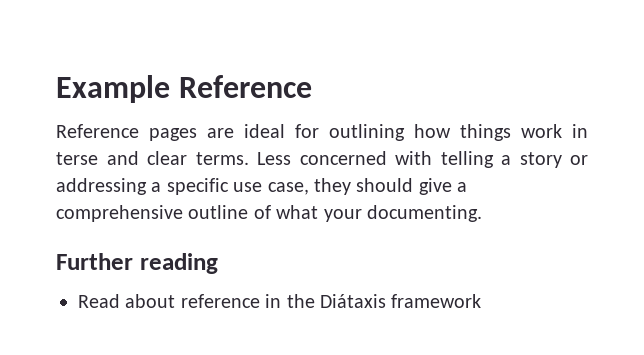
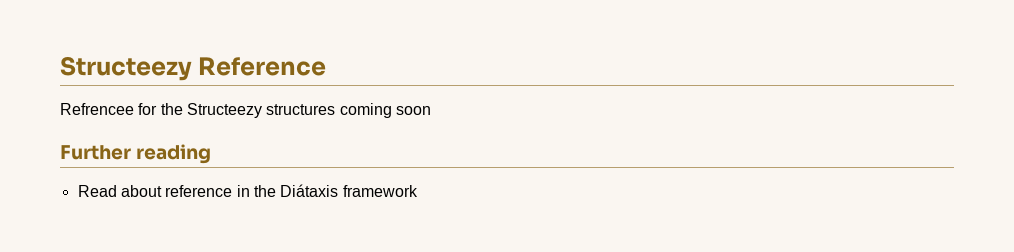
- Example Reference
+ Structeezy Reference
- Reference pages are ideal for outlining how things work in terse and clear terms. Less concerned with telling a story or addressing a specific use case, they should give a comprehensive outline of what your documenting.
+ Refrencee for the Structeezy structures coming soon

